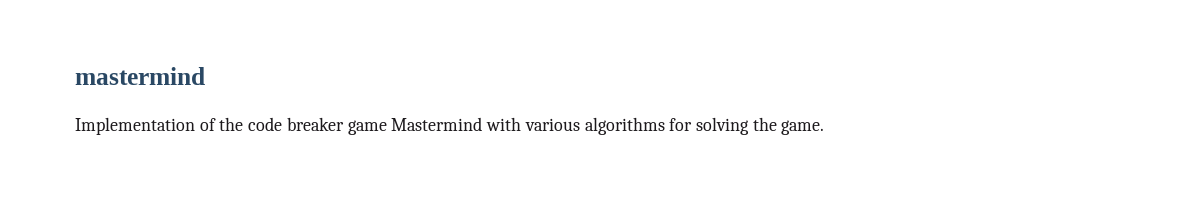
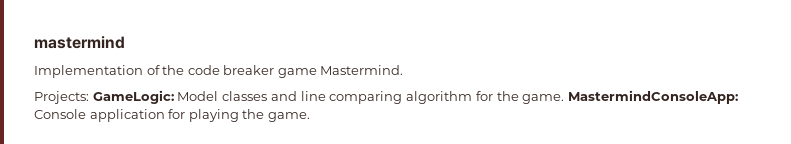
- Implementation of the code breaker game Mastermind with various algorithms for solving the game.
+ Implementation of the code breaker game Mastermind.
+ Projects: GameLogic: Model classes and line comparing algorithm for the game. MastermindConsoleApp: Console application for playing the game.

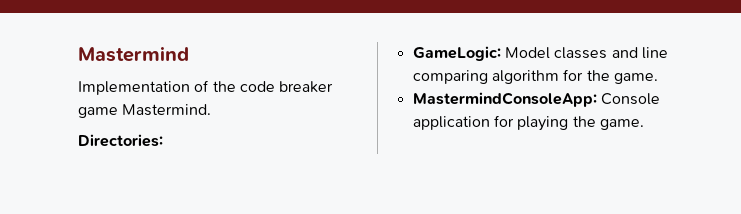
- mastermind
+ Mastermind
- Projects: GameLogic: Model classes and line comparing algorithm for the game. MastermindConsoleApp: Console application for playing the game.
+ Directories:
+ GameLogic: Model classes and line comparing algorithm for the game.
+ MastermindConsoleApp: Console application for playing the game.

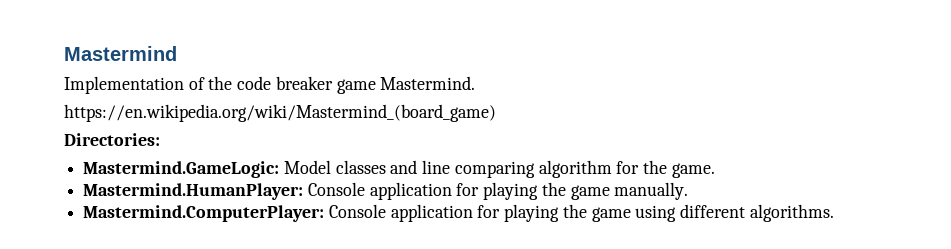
+ https://en.wikipedia.org/wiki/Mastermind_(board_game)
- GameLogic: Model classes and line comparing algorithm for the game.
+ Mastermind.GameLogic: Model classes and line comparing algorithm for the game.
- MastermindConsoleApp: Console application for playing the game.
+ Mastermind.HumanPlayer: Console application for playing the game manually.
+ Mastermind.ComputerPlayer: Console application for playing the game using different algorithms.

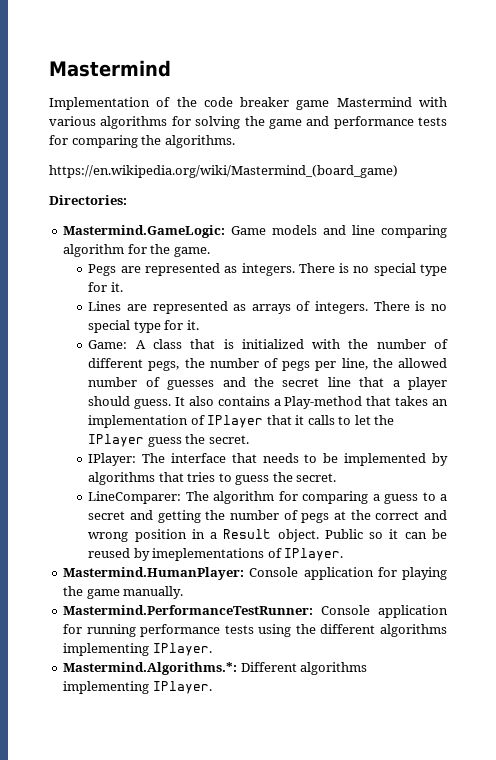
- Implementation of the code breaker game Mastermind.
+ Implementation of the code breaker game Mastermind with various algorithms for solving the game and performance tests for comparing the algorithms.
- Mastermind.GameLogic: Model classes and line comparing algorithm for the game.
+ Mastermind.GameLogic: Game models and line comparing algorithm for the game.
+ Pegs are represented as integers. There is no special type for it.
+ Lines are represented as arrays of integers. There is no special type for it.
+ Game: A class that is initialized with the number of different pegs, the number of pegs per line, the allowed number of guesses and the secret line that a player should guess. It also contains a Play-method that takes an implementation of IPlayer that it calls to let the IPlayer guess the secret.
+ IPlayer: The interface that needs to be implemented by algorithms that tries to guess the secret.
+ LineComparer: The algorithm for comparing a guess to a secret and getting the number of pegs at the correct and wrong position in a Result object. Public so it can be reused by imeplementations of IPlayer.
- Mastermind.ComputerPlayer: Console application for playing the game using different algorithms.
+ Mastermind.PerformanceTestRunner: Console application for running performance tests using the different algorithms implementing IPlayer.
+ Mastermind.Algorithms.*: Different algorithms implementing IPlayer.

